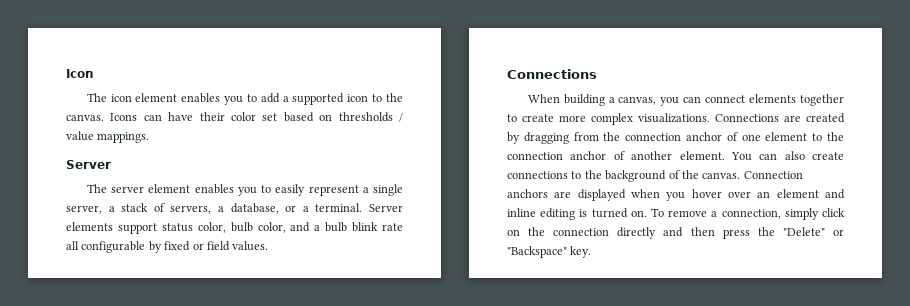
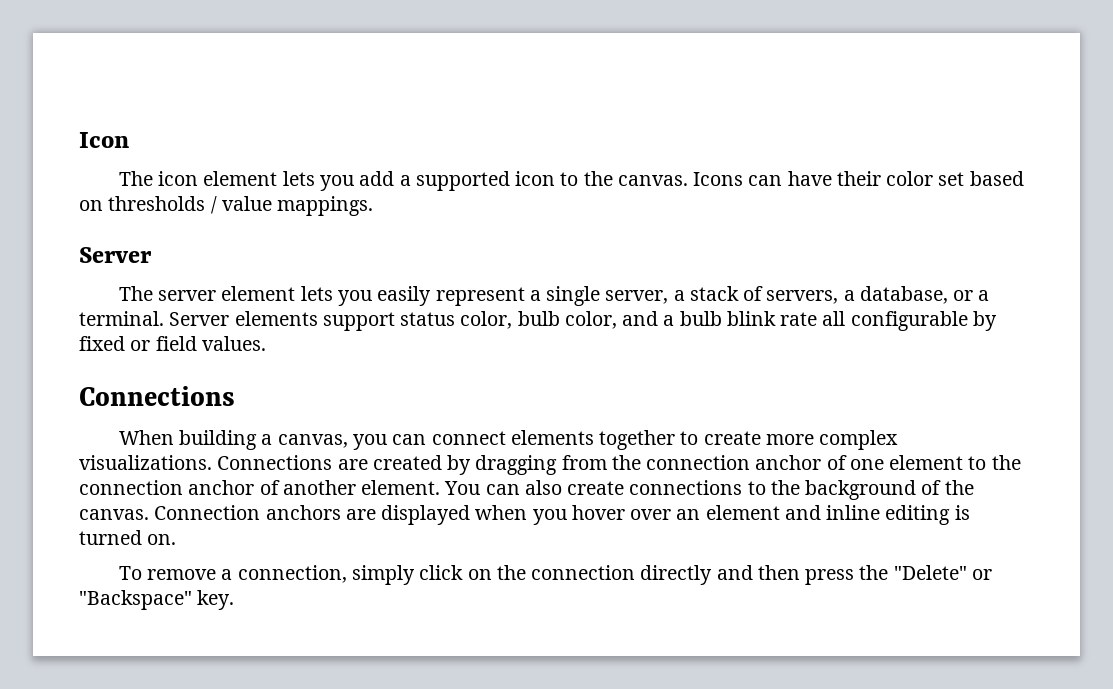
- The icon element enables you to add a supported icon to the canvas.
+ The icon element lets you add a supported icon to the canvas.
- The server element enables you to easily represent a single server, a stack of servers, a database, or a terminal.
+ The server element lets you easily represent a single server, a stack of servers, a database, or a terminal.
- Connection anchors are displayed when you hover over an element and inline editing is turned on. To remove a connection, simply click on the connection directly and then press the "Delete" or "Backspace" key.
+ Connection anchors are displayed when you hover over an element and inline editing is turned on.
+ To remove a connection, simply click on the connection directly and then press the "Delete" or "Backspace" key.

